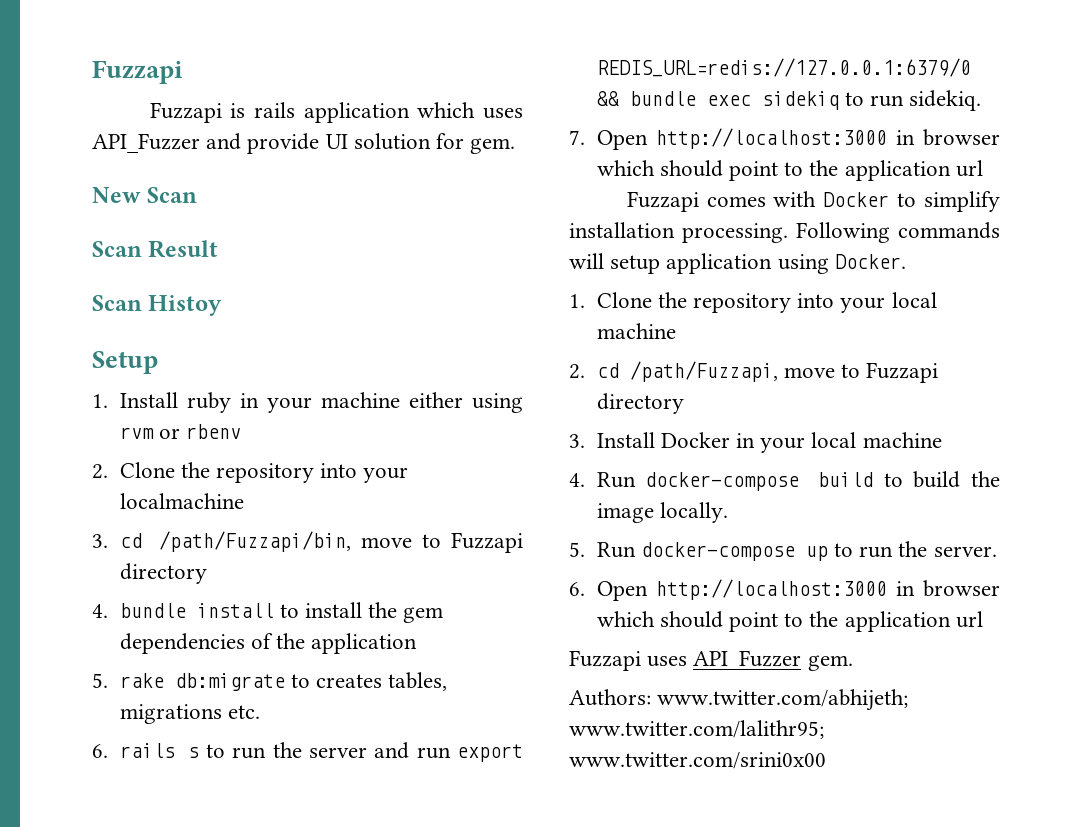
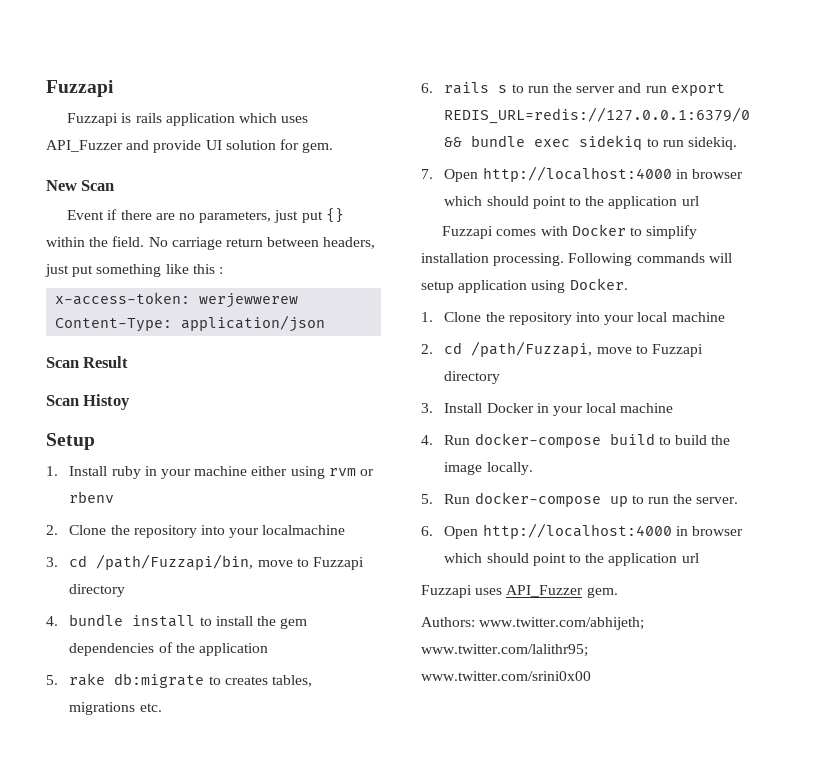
+ Event if there are no parameters, just put {} within the field. No carriage return between headers, just put something like this :
+ x-access-token: werjewwerew Content-Type: application/json
- 7. Open http://localhost:3000 in browser which should point to the application url
+ 7. Open http://localhost:4000 in browser which should point to the application url
- 6. Open http://localhost:3000 in browser which should point to the application url
+ 6. Open http://localhost:4000 in browser which should point to the application url

